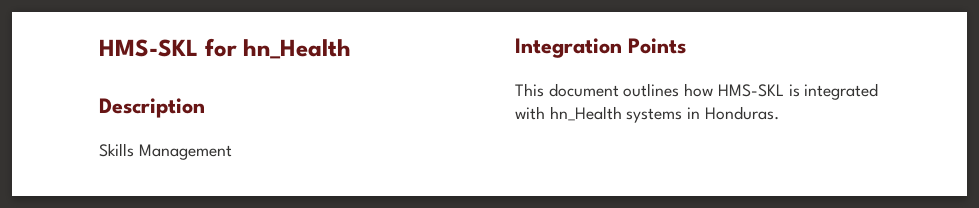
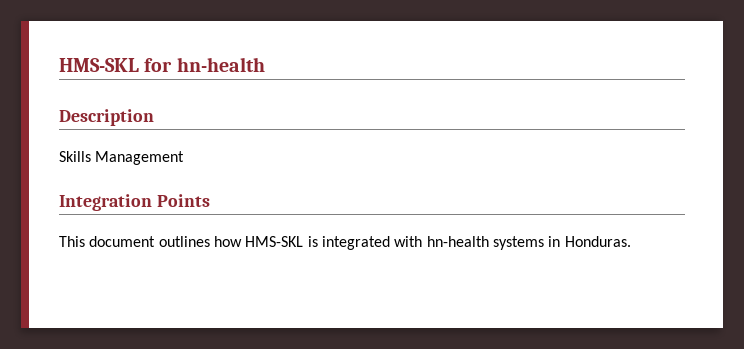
- HMS-SKL for hn_Health
+ HMS-SKL for hn-health
- This document outlines how HMS-SKL is integrated with hn_Health systems in Honduras.
+ This document outlines how HMS-SKL is integrated with hn-health systems in Honduras.

